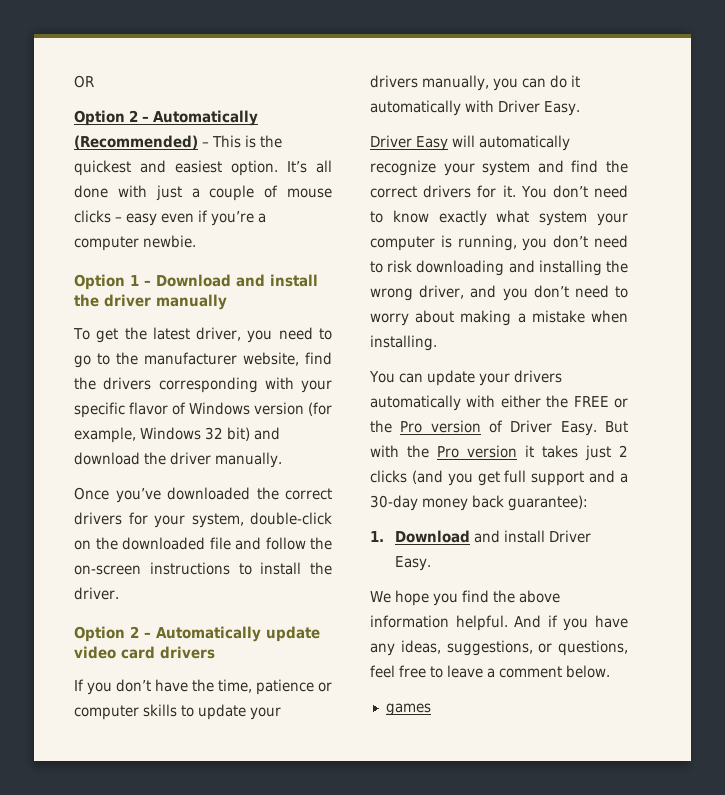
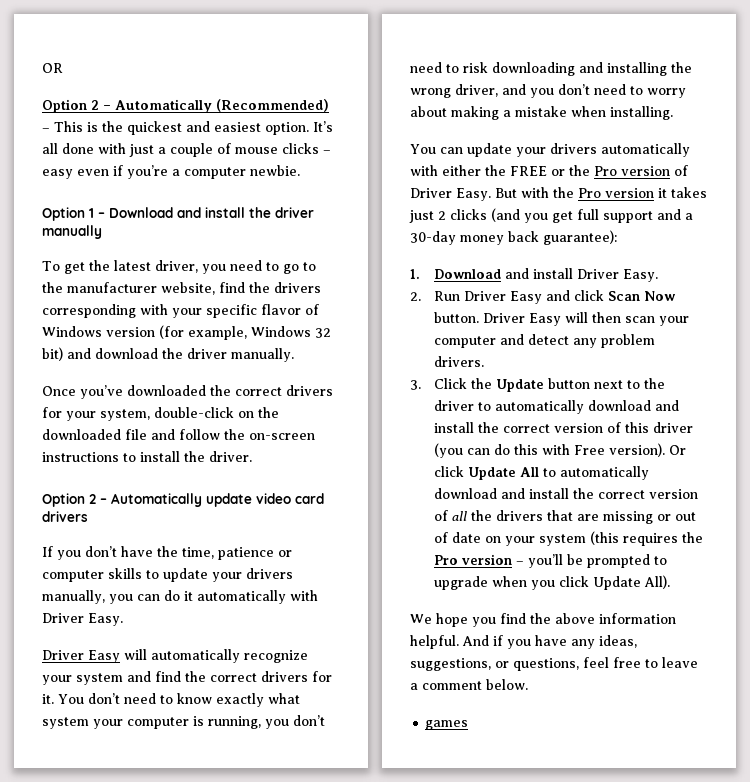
+ 2. Run Driver Easy and click Scan Now button. Driver Easy will then scan your computer and detect any problem drivers.
+ 3. Click the Update button next to the driver to automatically download and install the correct version of this driver (you can do this with Free version). Or click Update All to automatically download and install the correct version of all the drivers that are missing or out of date on your system (this requires the Pro version – you’ll be prompted to upgrade when you click Update All).

